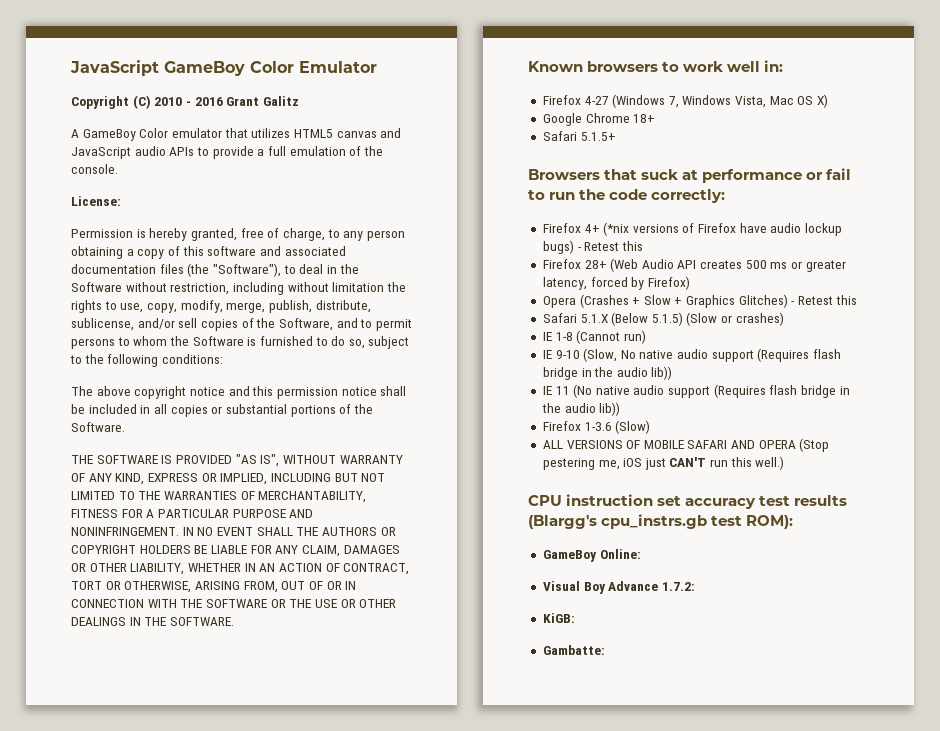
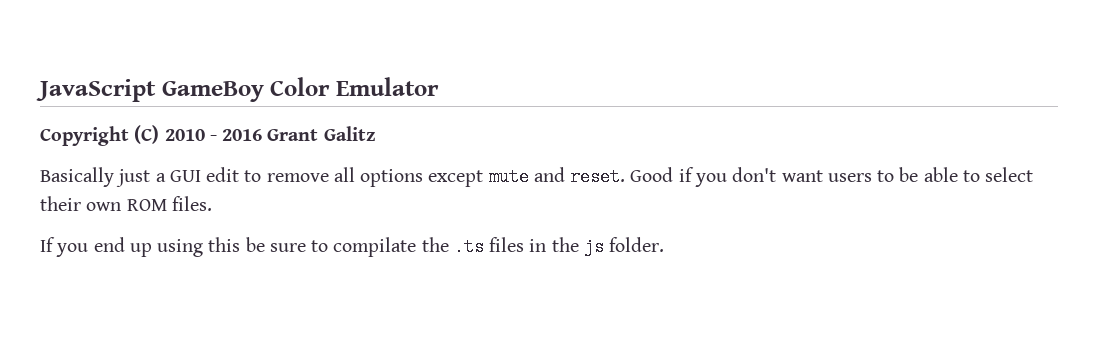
- A GameBoy Color emulator that utilizes HTML5 canvas and JavaScript audio APIs to provide a full emulation of the console.
- License:
- Permission is hereby granted, free of charge, to any person obtaining a copy of this software and associated documentation files (the "Software"), to deal in the Software without restriction, including without limitation the rights to use, copy, modify, merge, publish, distribute, sublicense, and/or sell copies of the Software, and to permit persons to whom the Software is furnished to do so, subject to the following conditions:
- The above copyright notice and this permission notice shall be included in all copies or substantial portions of the Software.
- THE SOFTWARE IS PROVIDED "AS IS", WITHOUT WARRANTY OF ANY KIND, EXPRESS OR IMPLIED, INCLUDING BUT NOT LIMITED TO THE WARRANTIES OF MERCHANTABILITY, FITNESS FOR A PARTICULAR PURPOSE AND NONINFRINGEMENT. IN NO EVENT SHALL THE AUTHORS OR COPYRIGHT HOLDERS BE LIABLE FOR ANY CLAIM, DAMAGES OR OTHER LIABILITY, WHETHER IN AN ACTION OF CONTRACT, TORT OR OTHERWISE, ARISING FROM, OUT OF OR IN CONNECTION WITH THE SOFTWARE OR THE USE OR OTHER DEALINGS IN THE SOFTWARE.
- Known browsers to work well in:
- Firefox 4-27 (Windows 7, Windows Vista, Mac OS X)
- Google Chrome 18+
- Safari 5.1.5+
- Browsers that suck at performance or fail to run the code correctly:
- Firefox 4+ (*nix versions of Firefox have audio lockup bugs) - Retest this
- Firefox 28+ (Web Audio API creates 500 ms or greater latency, forced by Firefox)
- Opera (Crashes + Slow + Graphics Glitches) - Retest this
- Safari 5.1.X (Below 5.1.5) (Slow or crashes)
- IE 1-8 (Cannot run)
- IE 9-10 (Slow, No native audio support (Requires flash bridge in the audio lib))
- IE 11 (No native audio support (Requires flash bridge in the audio lib))
- Firefox 1-3.6 (Slow)
- ALL VERSIONS OF MOBILE SAFARI AND OPERA (Stop pestering me, iOS just CAN'T run this well.)
- CPU instruction set accuracy test results (Blargg's cpu_instrs.gb test ROM):
- GameBoy Online:
- Visual Boy Advance 1.7.2:
- KiGB:
- Gambatte:
+ Basically just a GUI edit to remove all options except mute and reset. Good if you don't want users to be able to select their own ROM files.
+ If you end up using this be sure to compilate the .ts files in the js folder.

